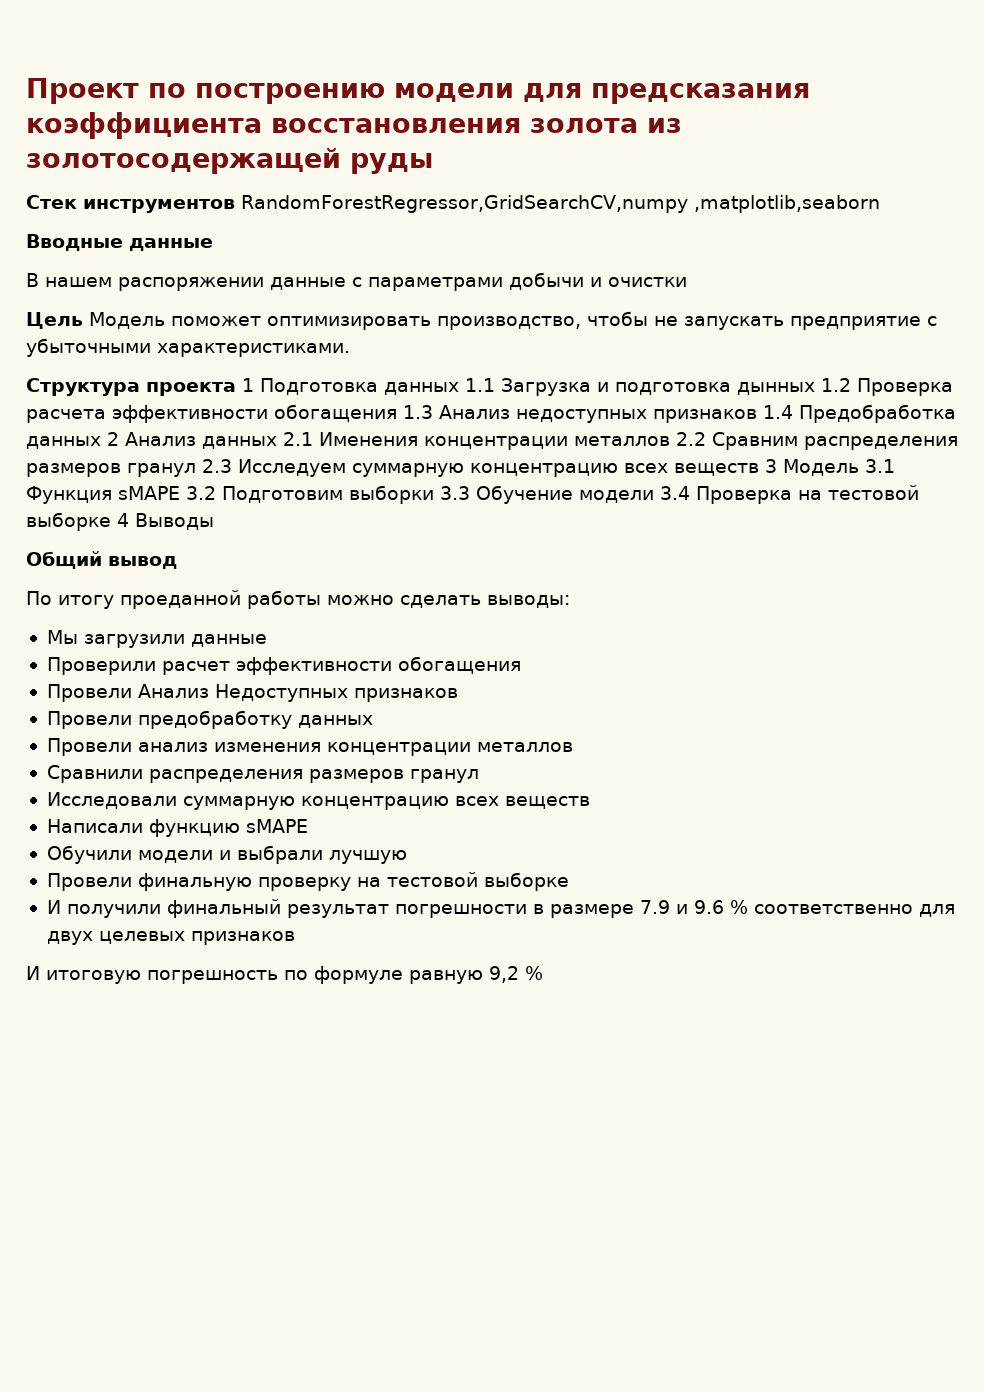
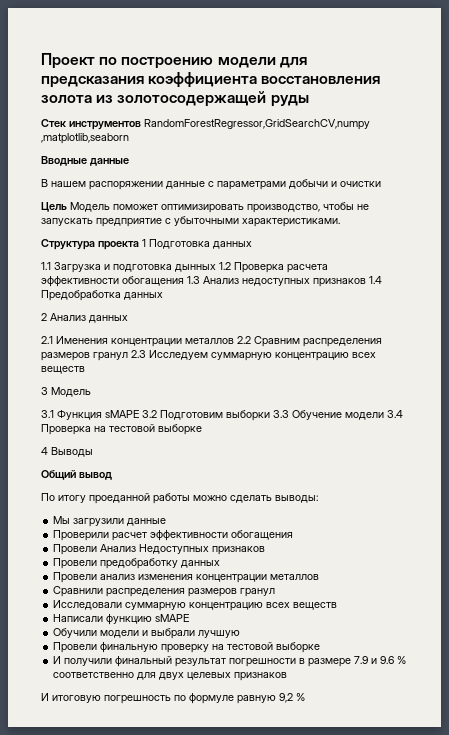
- Структура проекта 1 Подготовка данных 1.1 Загрузка и подготовка дынных 1.2 Проверка расчета эффективности обогащения 1.3 Анализ недоступных признаков 1.4 Предобработка данных 2 Анализ данных 2.1 Именения концентрации металлов 2.2 Сравним распределения размеров гранул 2.3 Исследуем суммарную концентрацию всех веществ 3 Модель 3.1 Функция sMAPE 3.2 Подготовим выборки 3.3 Обучение модели 3.4 Проверка на тестовой выборке 4 Выводы
+ Структура проекта 1 Подготовка данных
+ 1.1 Загрузка и подготовка дынных 1.2 Проверка расчета эффективности обогащения 1.3 Анализ недоступных признаков 1.4 Предобработка данных
+ 2 Анализ данных
+ 2.1 Именения концентрации металлов 2.2 Сравним распределения размеров гранул 2.3 Исследуем суммарную концентрацию всех веществ
+ 3 Модель
+ 3.1 Функция sMAPE 3.2 Подготовим выборки 3.3 Обучение модели 3.4 Проверка на тестовой выборке
+ 4 Выводы

